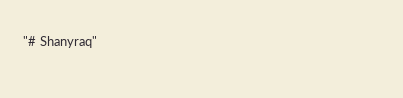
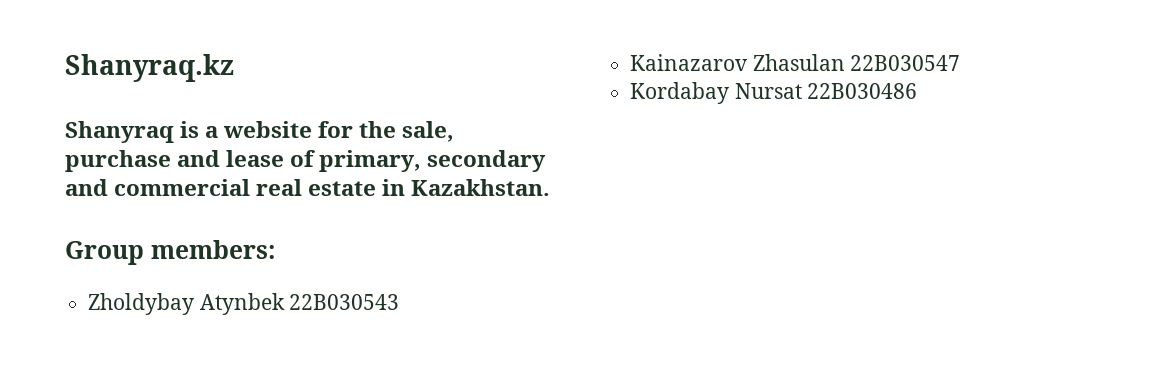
- "# Shanyraq"
+ Shanyraq.kz
+ Shanyraq is a website for the sale, purchase and lease of primary, secondary and commercial real estate in Kazakhstan.
+ Group members:
+ Zholdybay Atynbek 22B030543
+ Kainazarov Zhasulan 22B030547
+ Kordabay Nursat 22B030486

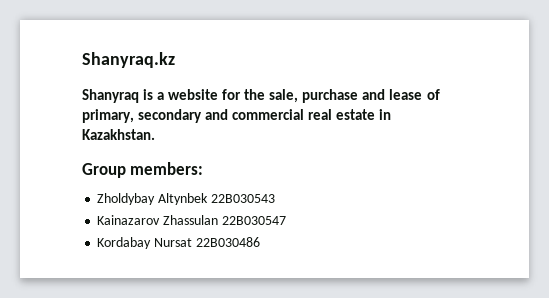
- Zholdybay Atynbek 22B030543
+ Zholdybay Altynbek 22B030543
- Kainazarov Zhasulan 22B030547
+ Kainazarov Zhassulan 22B030547

